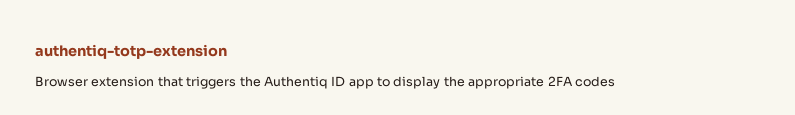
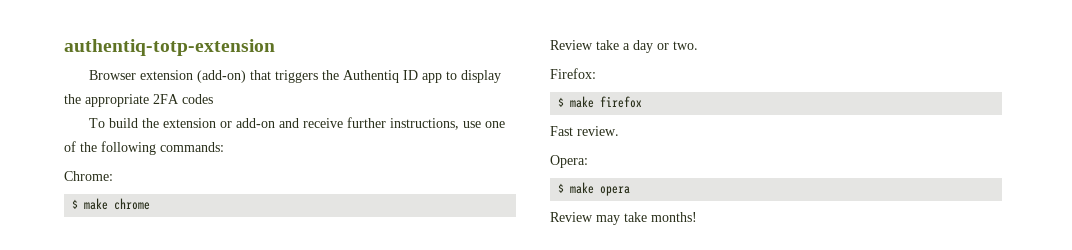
- Browser extension that triggers the Authentiq ID app to display the appropriate 2FA codes
+ Browser extension (add-on) that triggers the Authentiq ID app to display the appropriate 2FA codes
+ To build the extension or add-on and receive further instructions, use one of the following commands:
+ Chrome:
+ $ make chrome
+ Review take a day or two.
+ Firefox:
+ $ make firefox
+ Fast review.
+ Opera:
+ $ make opera
+ Review may take months!

